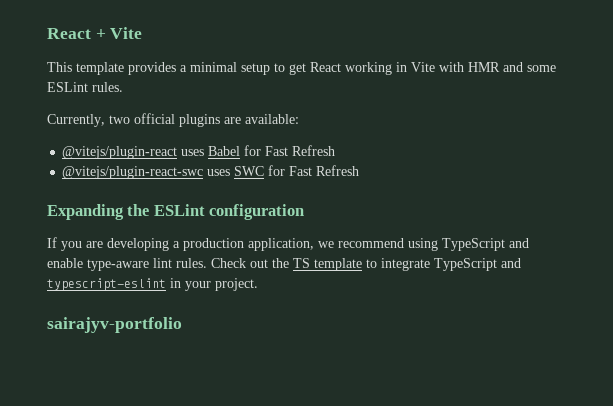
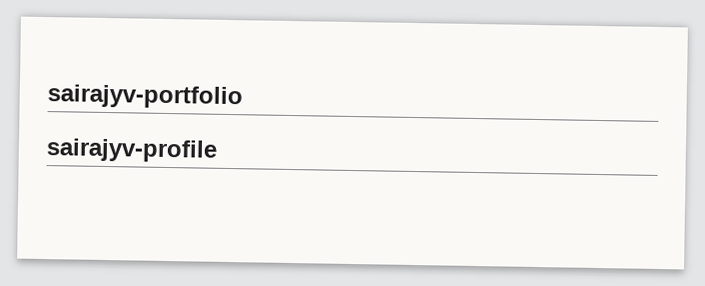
- React + Vite
- This template provides a minimal setup to get React working in Vite with HMR and some ESLint rules.
- Currently, two official plugins are available:
- @vitejs/plugin-react uses Babel for Fast Refresh
- @vitejs/plugin-react-swc uses SWC for Fast Refresh
- Expanding the ESLint configuration
- If you are developing a production application, we recommend using TypeScript and enable type-aware lint rules. Check out the TS template to integrate TypeScript and typescript-eslint in your project.
  sairajyv-portfolio
+ sairajyv-profile

